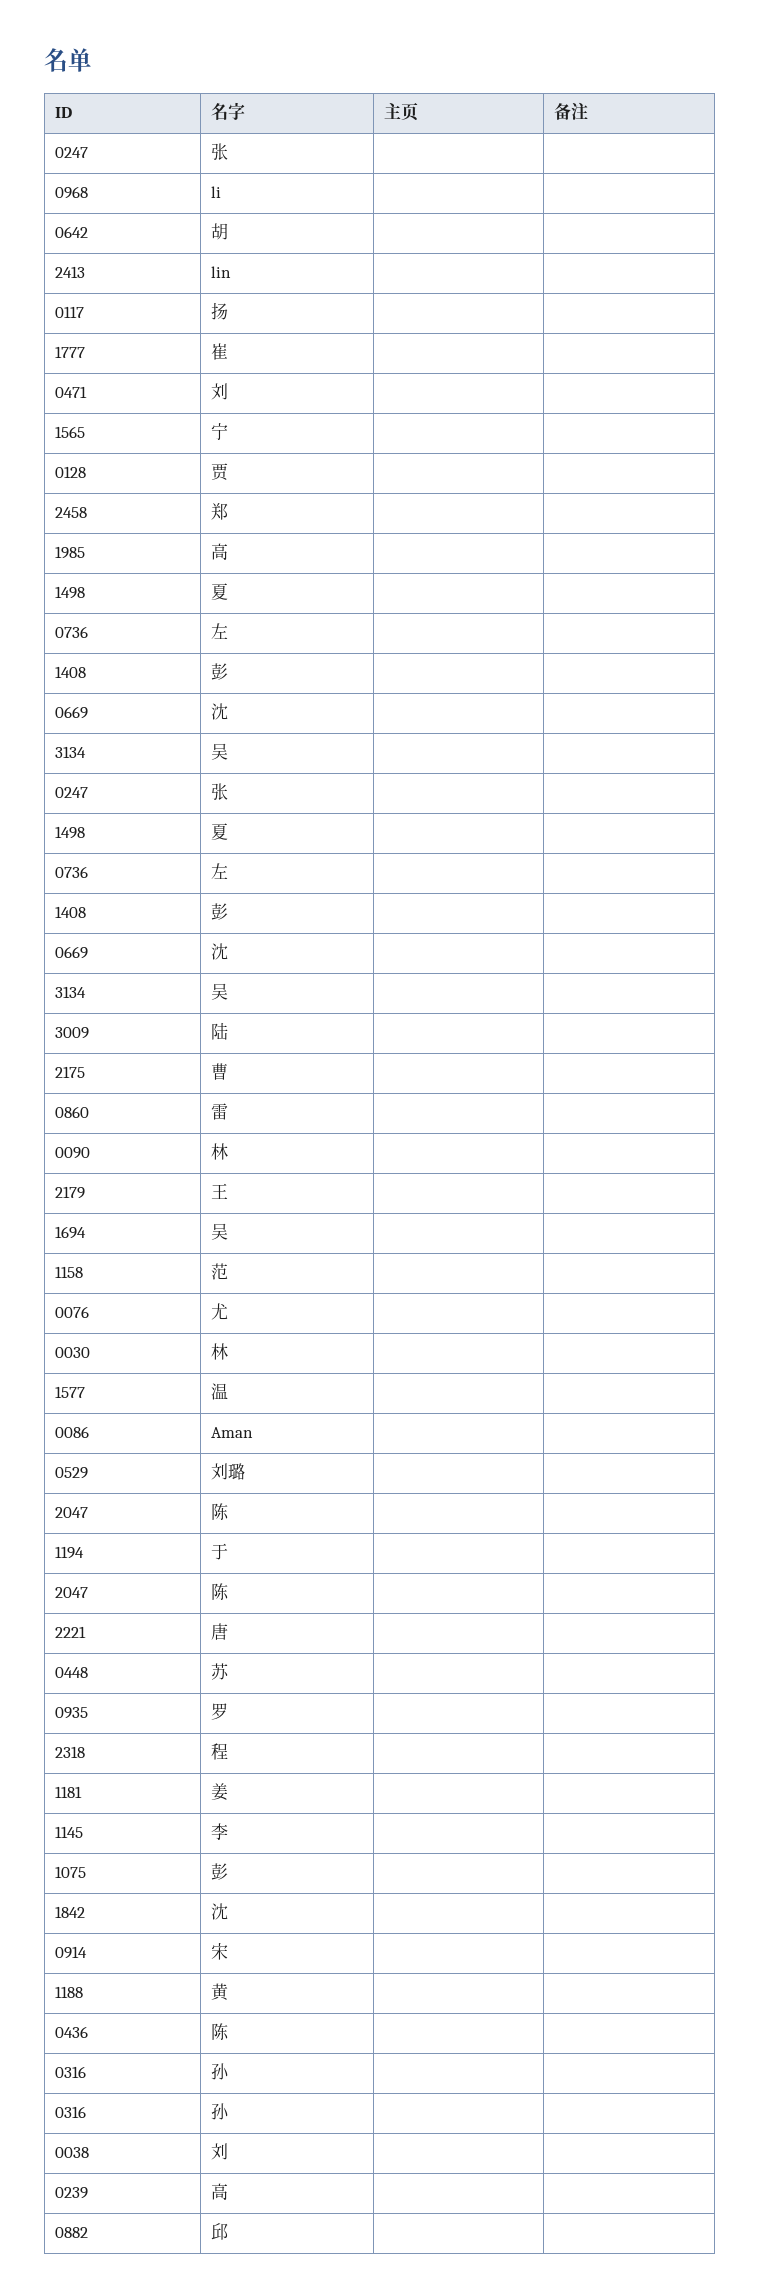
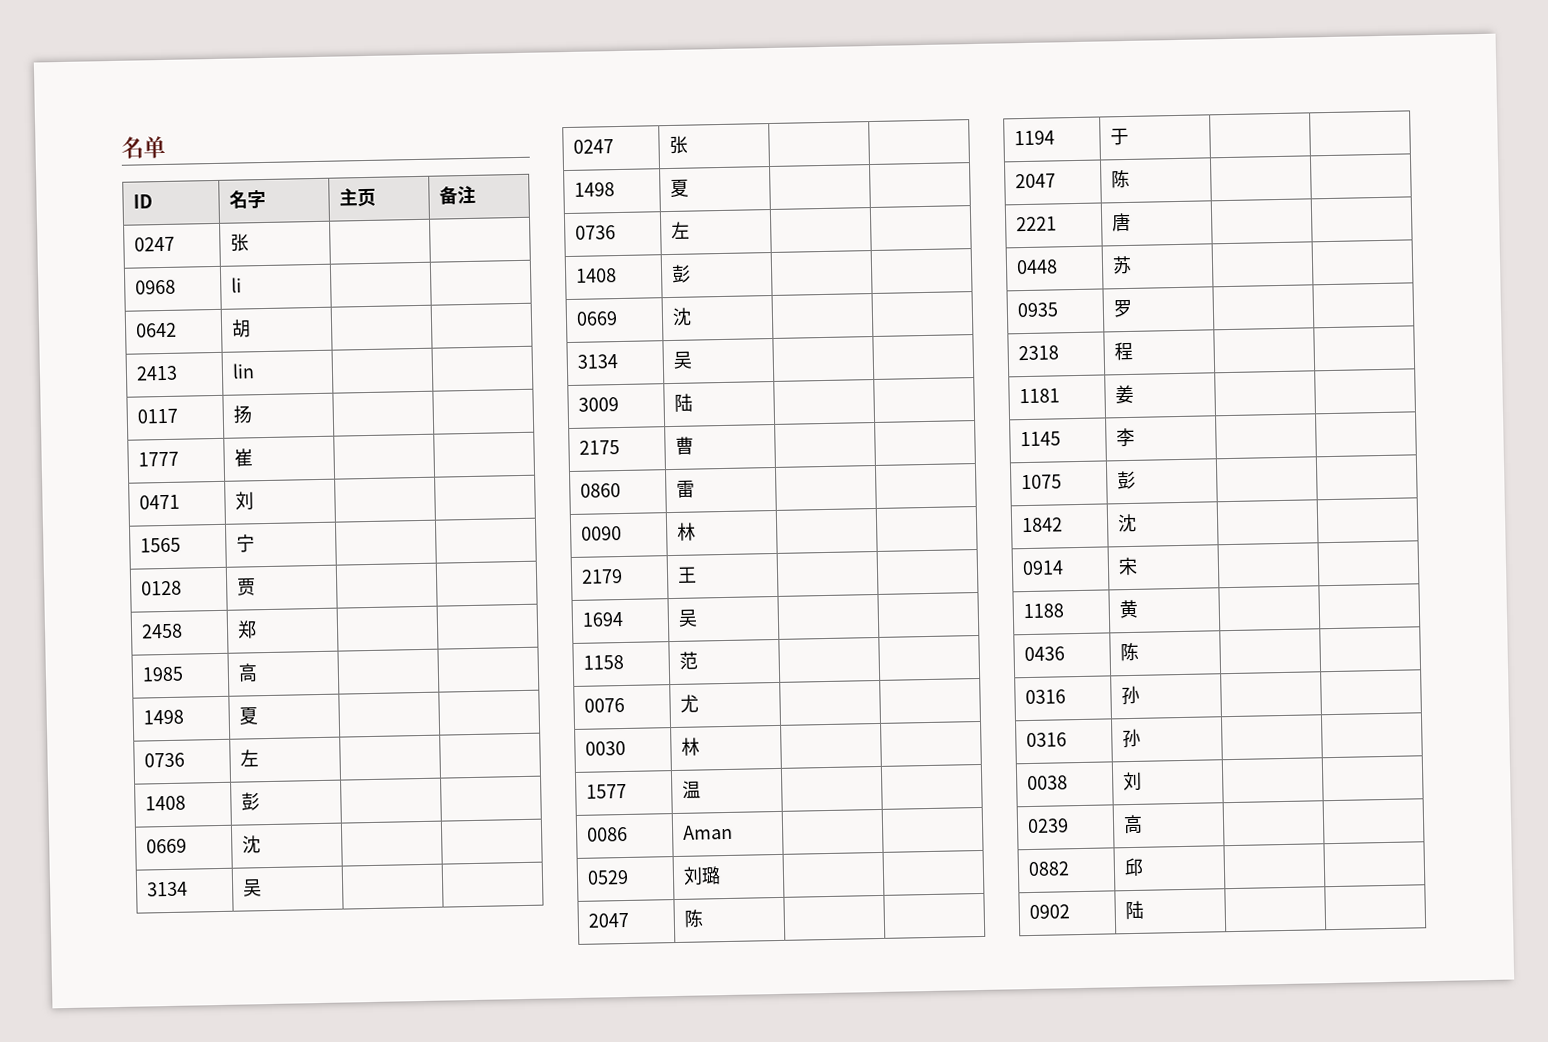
+ 0902 | 陆 | |

